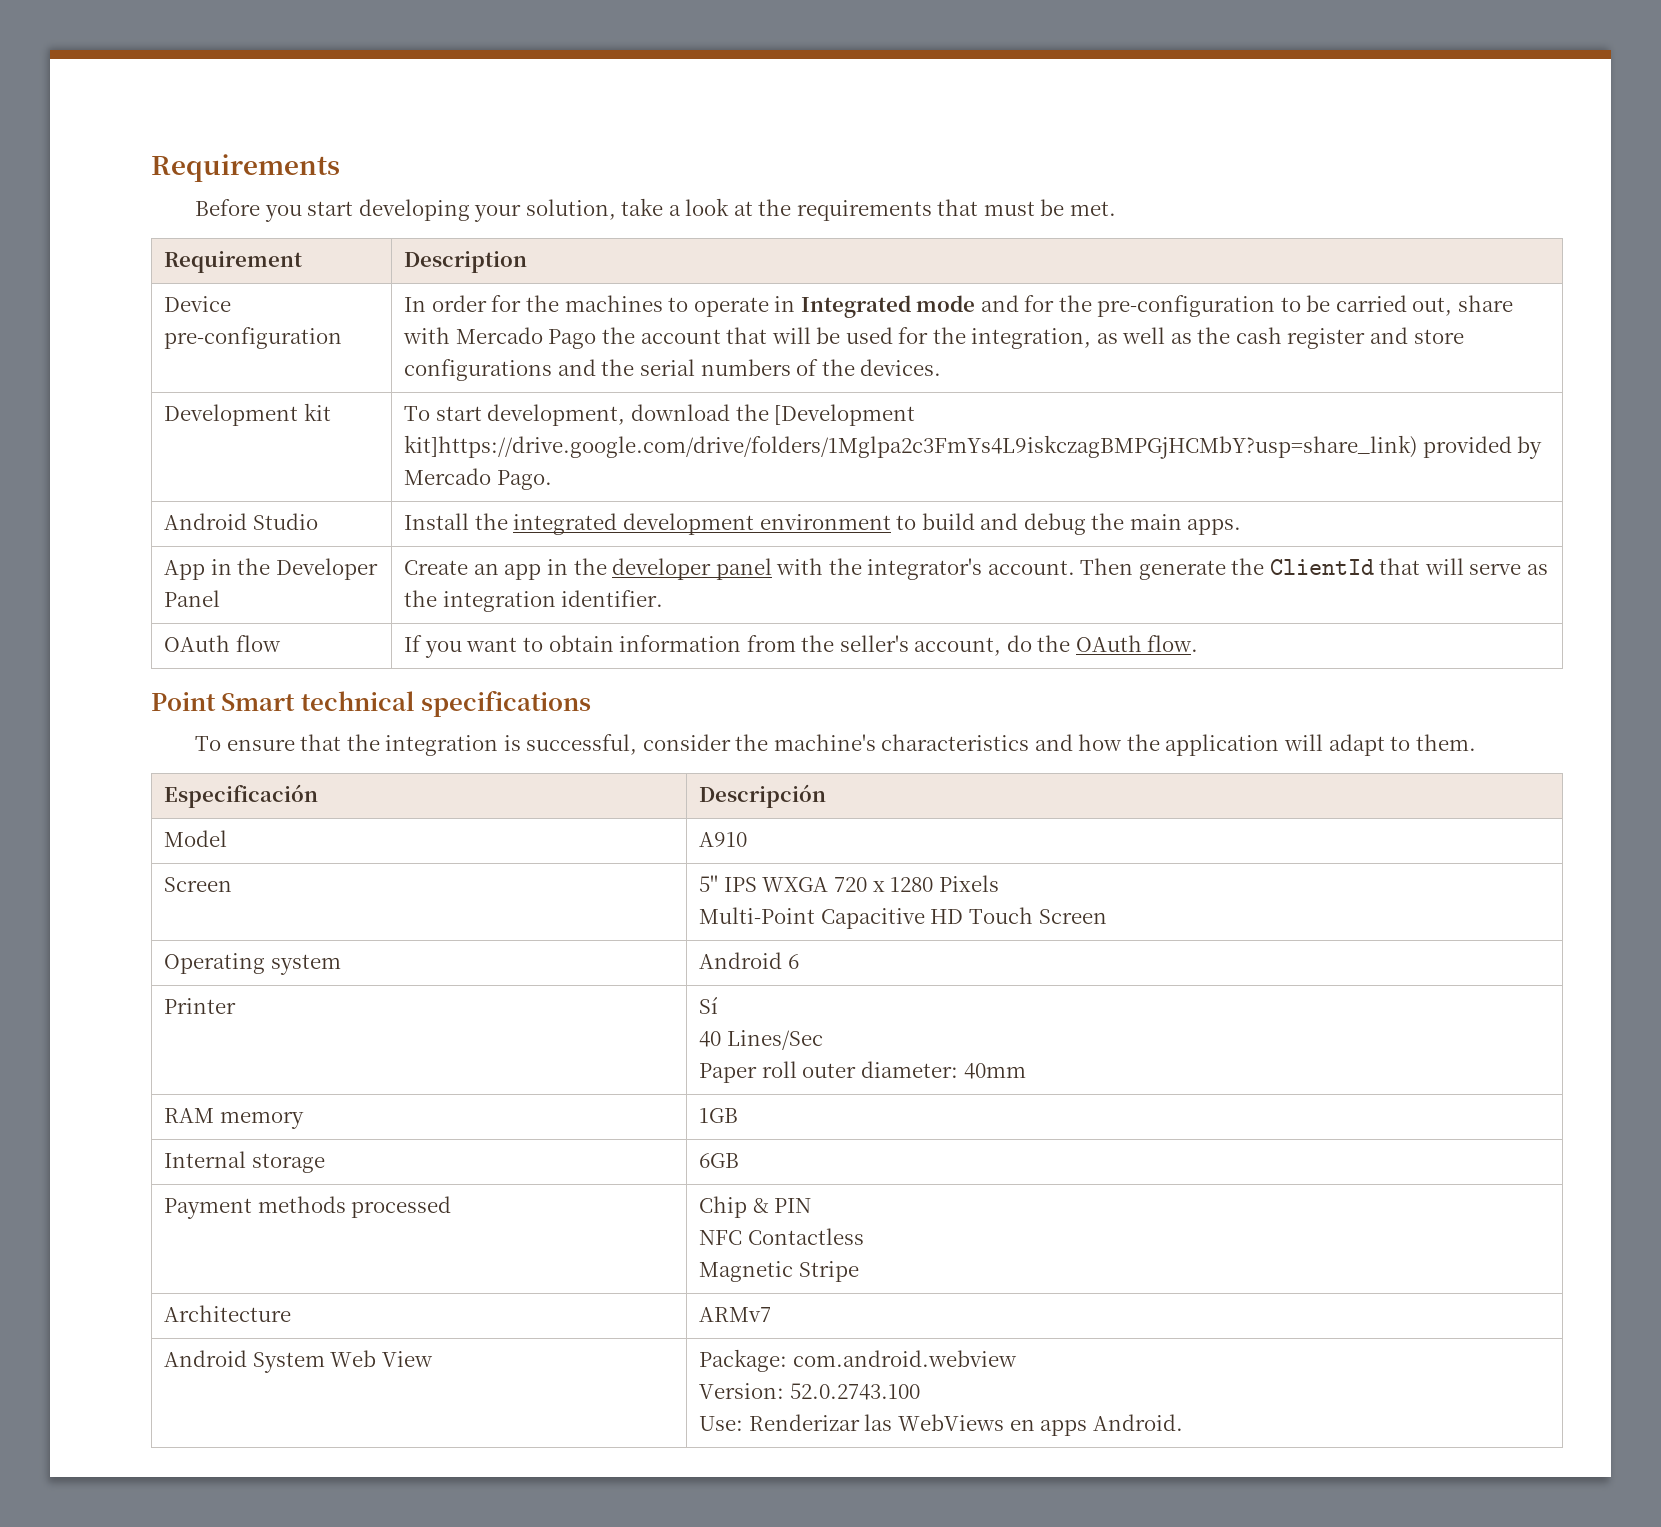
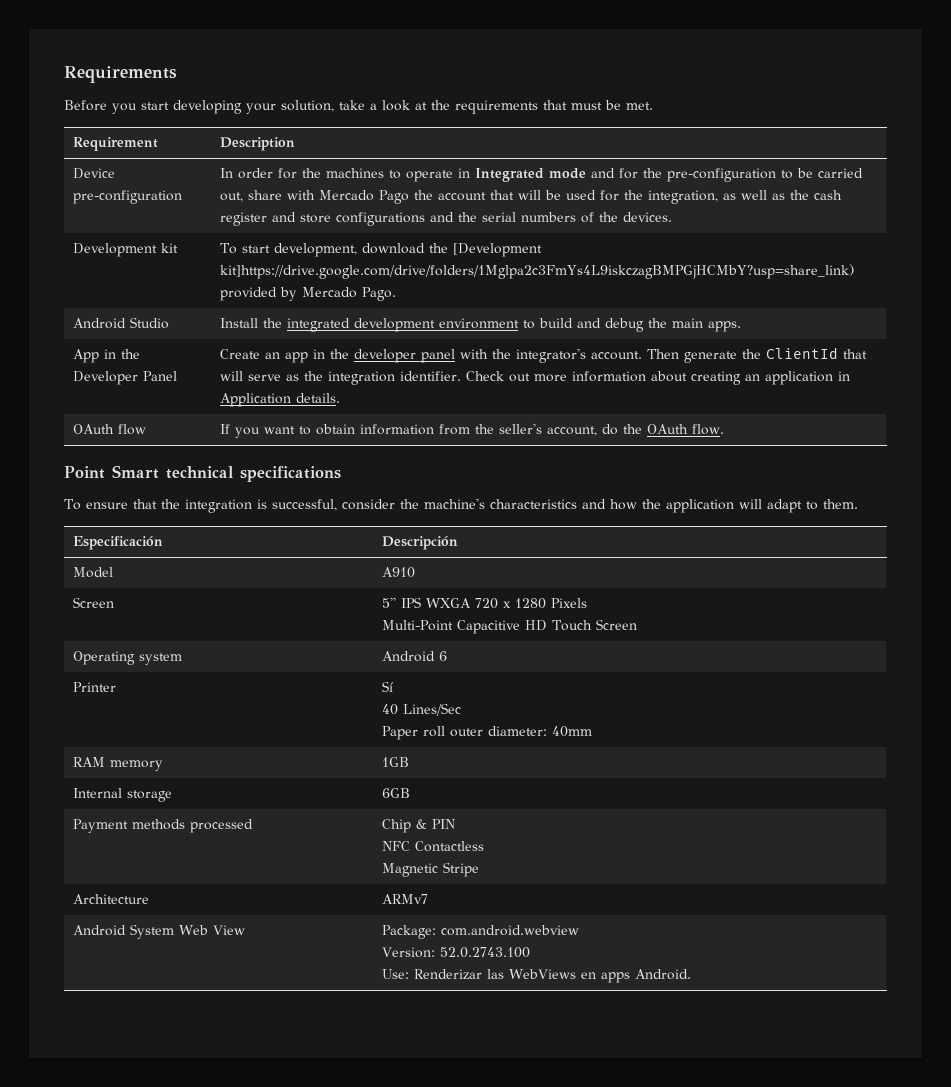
- App in the Developer Panel | Create an app in the developer panel with the integrator's account. Then generate the ClientId that will serve as the integration identifier.
+ App in the Developer Panel | Create an app in the developer panel with the integrator's account. Then generate the ClientId that will serve as the integration identifier. Check out more information about creating an application in Application details.

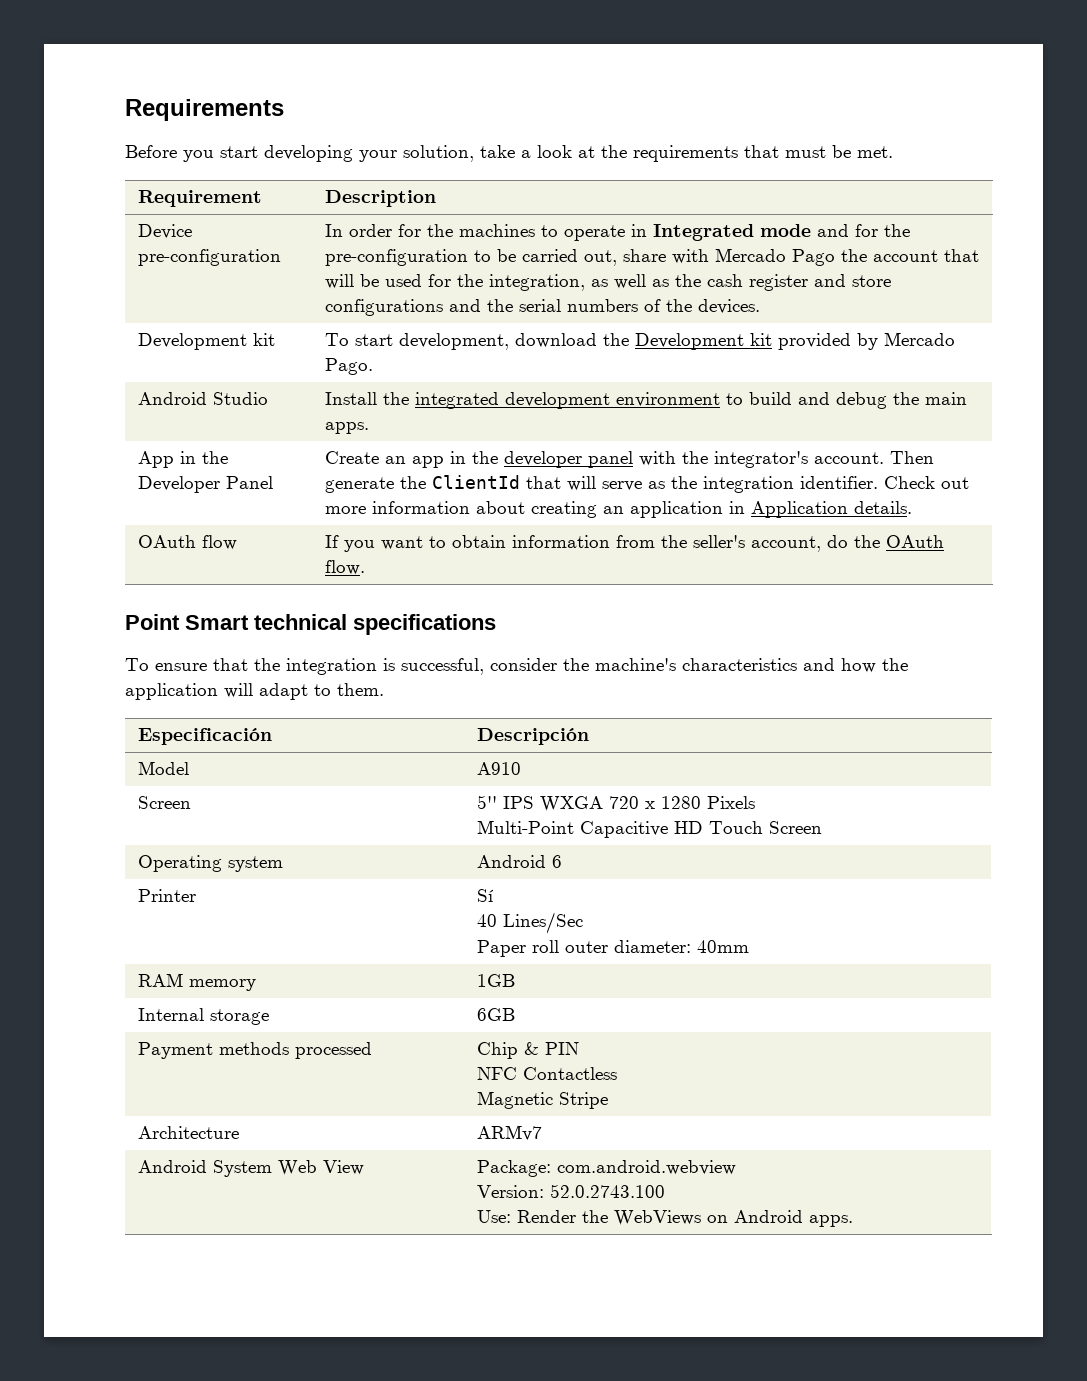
- Development kit | To start development, download the [Development kit]https://drive.google.com/drive/folders/1Mglpa2c3FmYs4L9iskczagBMPGjHCMbY?usp=share_link) provided by Mercado Pago.
+ Development kit | To start development, download the Development kit provided by Mercado Pago.
  Android System Web View | Package: com.android.webview
  Version: 52.0.2743.100
- Use: Renderizar las WebViews en apps Android.
+ Use: Render the WebViews on Android apps.

